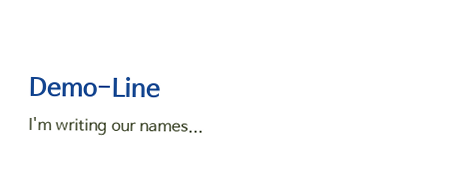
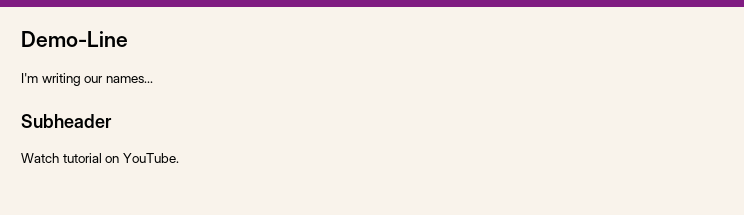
+ Subheader
+ Watch tutorial on YouTube.

